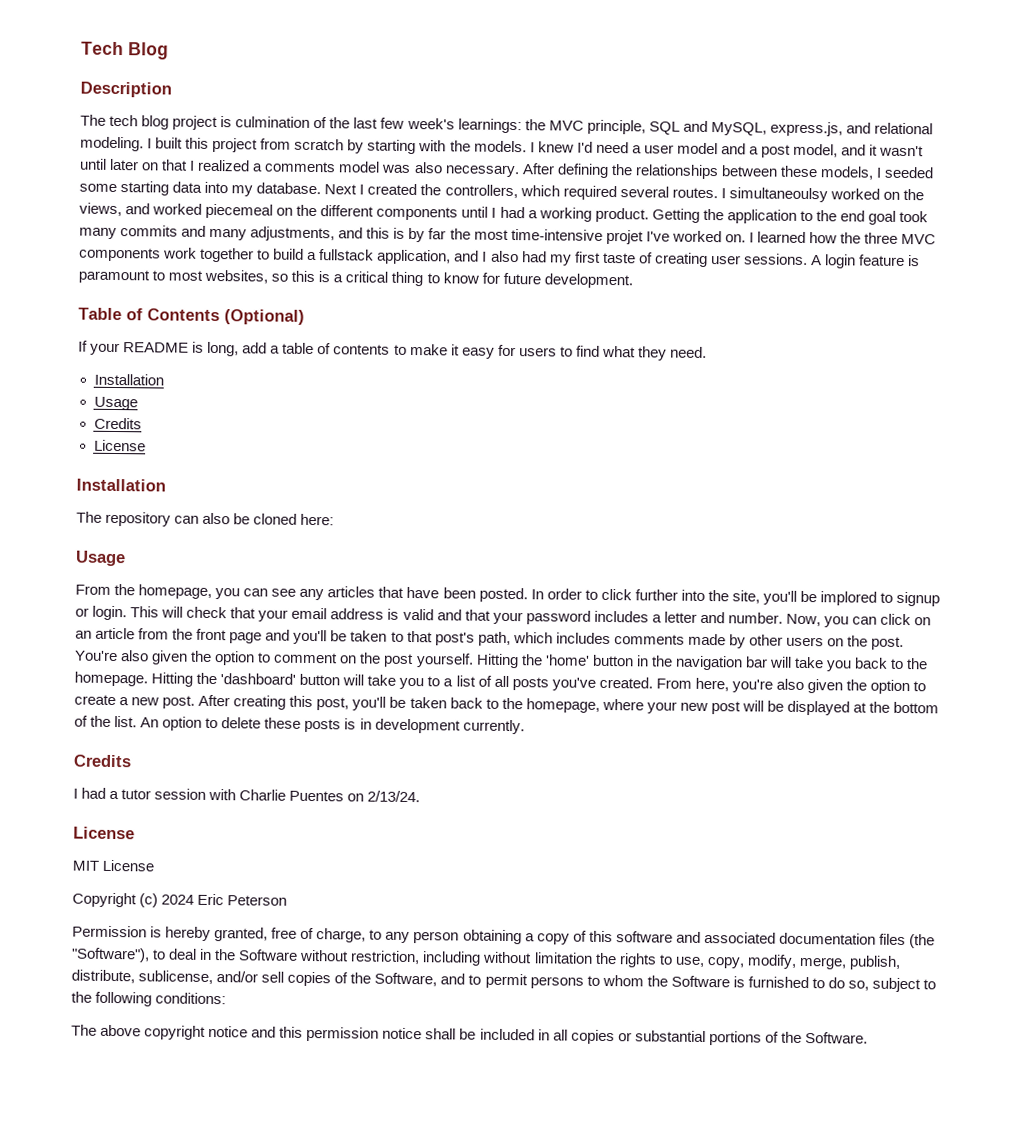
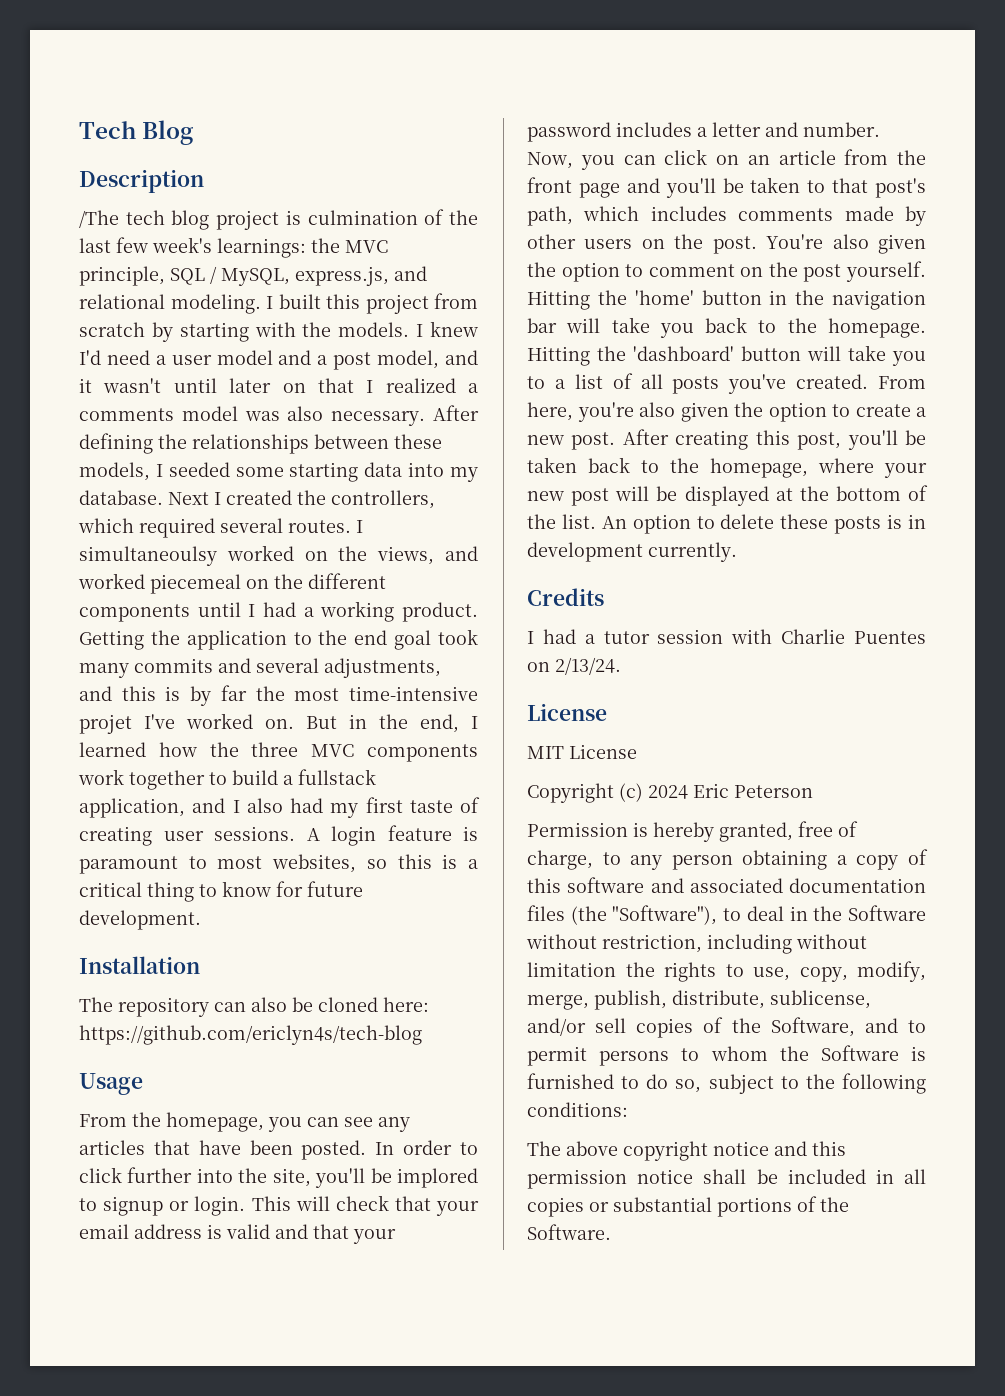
- The tech blog project is culmination of the last few week's learnings: the MVC principle, SQL and MySQL, express.js, and relational modeling.
+ /The tech blog project is culmination of the last few week's learnings: the MVC principle, SQL / MySQL, express.js, and relational modeling.
- Getting the application to the end goal took many commits and many adjustments, and this is by far the most time-intensive projet I've worked on.
+ Getting the application to the end goal took many commits and several adjustments, and this is by far the most time-intensive projet I've worked on.
- I learned how the three MVC components work together to build a fullstack application, and I also had my first taste of creating user sessions.
+ But in the end, I learned how the three MVC components work together to build a fullstack application, and I also had my first taste of creating user sessions.
- Table of Contents (Optional)
- If your README is long, add a table of contents to make it easy for users to find what they need.
- Installation
- Usage
- Credits
- License
- The repository can also be cloned here:
+ The repository can also be cloned here: https://github.com/ericlyn4s/tech-blog

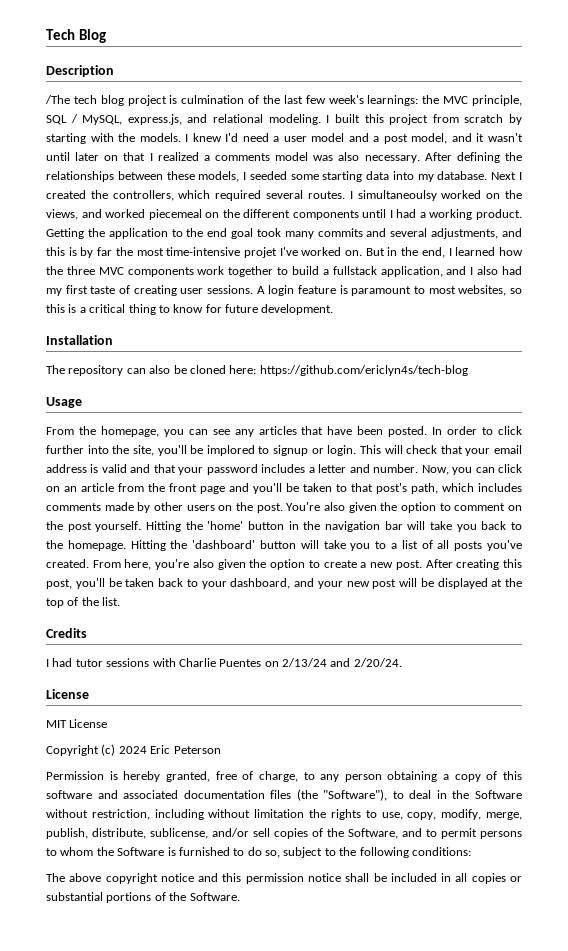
- After creating this post, you'll be taken back to the homepage, where your new post will be displayed at the bottom of the list. An option to delete these posts is in development currently.
+ After creating this post, you'll be taken back to your dashboard, and your new post will be displayed at the top of the list.
- I had a tutor session with Charlie Puentes on 2/13/24.
+ I had tutor sessions with Charlie Puentes on 2/13/24 and 2/20/24.

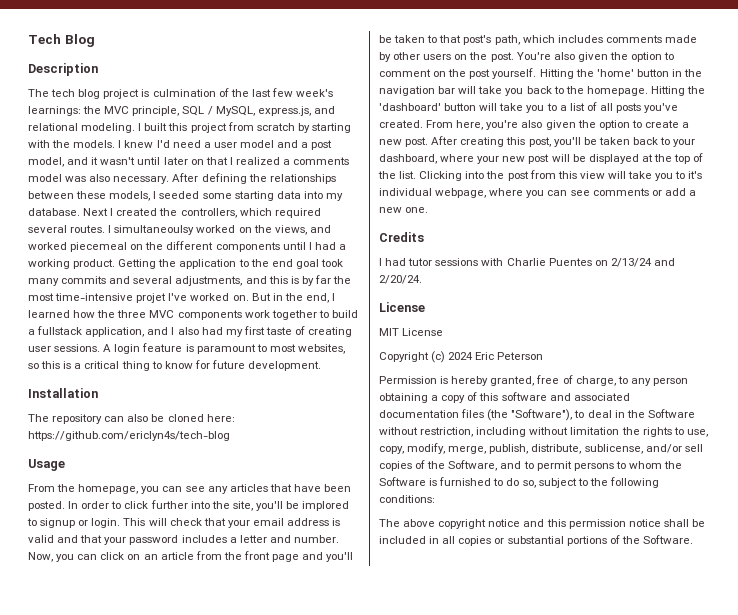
- /The tech blog project is culmination of the last few week's learnings: the MVC principle, SQL / MySQL, express.js, and relational modeling.
+ The tech blog project is culmination of the last few week's learnings: the MVC principle, SQL / MySQL, express.js, and relational modeling.
- After creating this post, you'll be taken back to your dashboard, and your new post will be displayed at the top of the list.
+ After creating this post, you'll be taken back to your dashboard, where your new post will be displayed at the top of the list. Clicking into the post from this view will take you to it's individual webpage, where you can see comments or add a new one.

